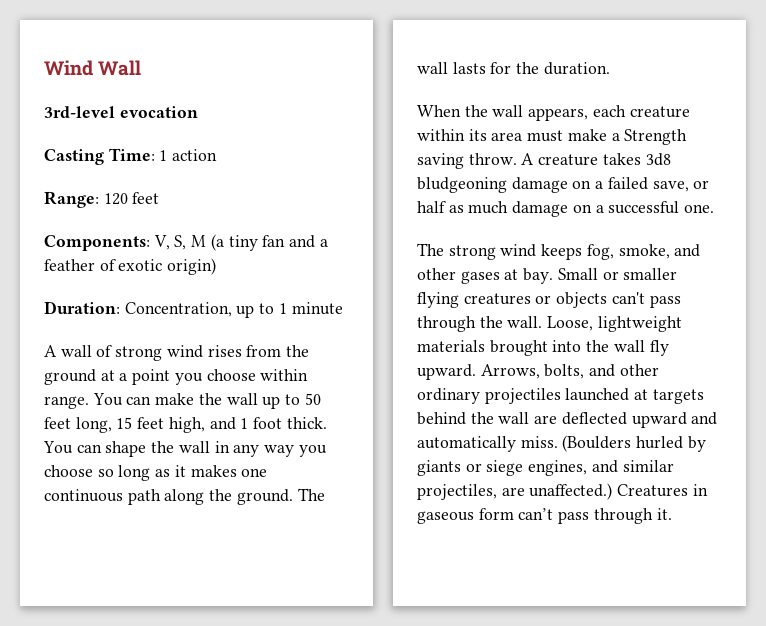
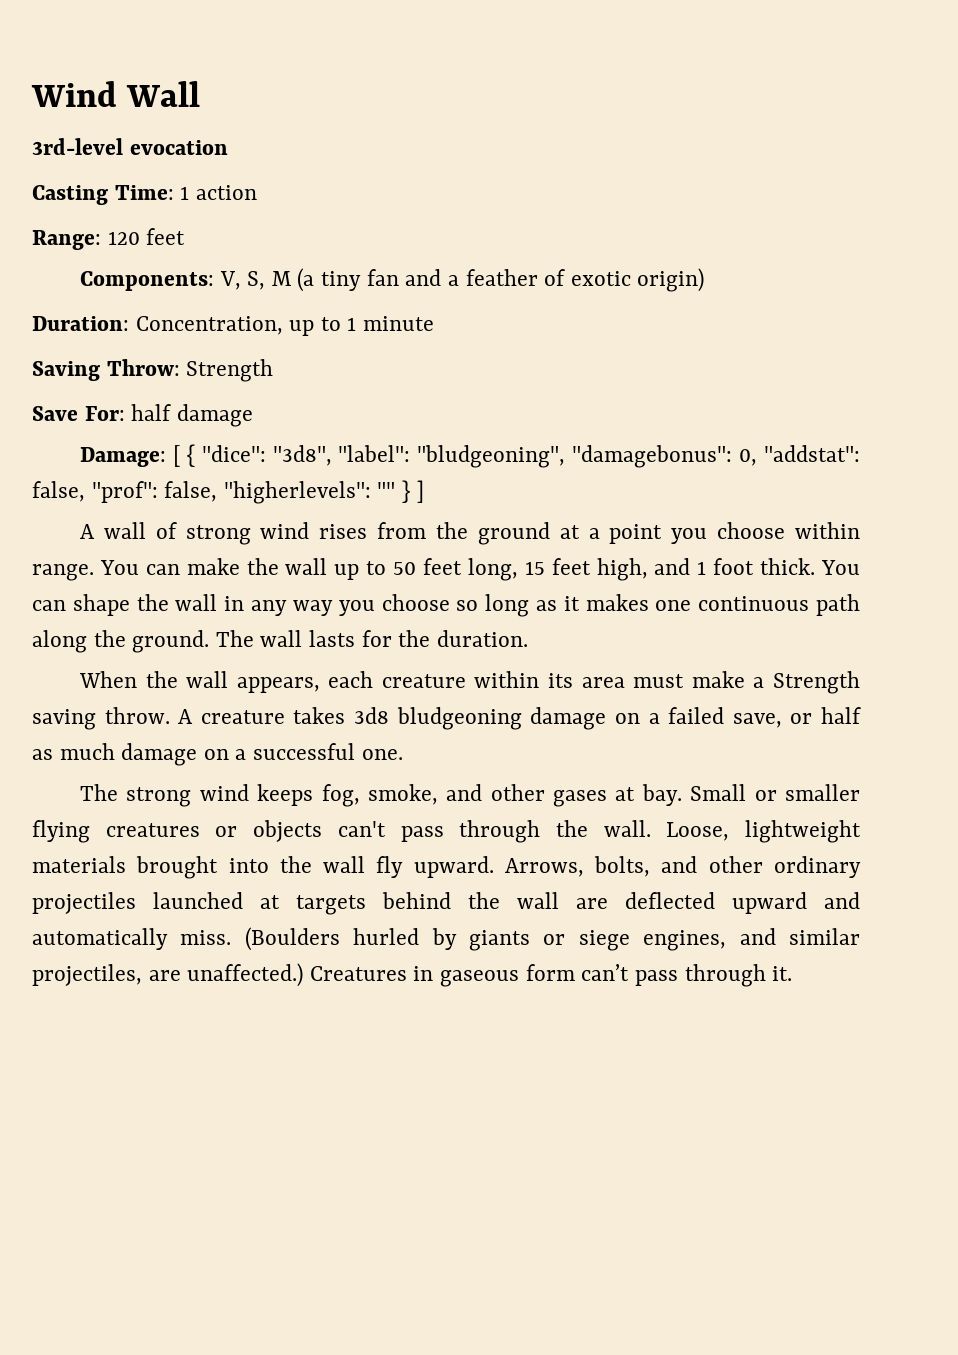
+ Saving Throw: Strength
+ Save For: half damage
+ Damage: [ { "dice": "3d8", "label": "bludgeoning", "damagebonus": 0, "addstat": false, "prof": false, "higherlevels": "" } ]

